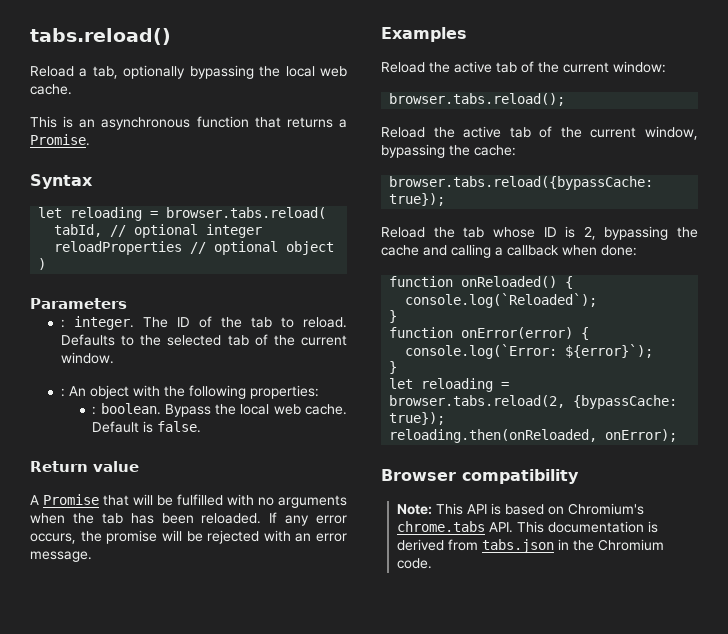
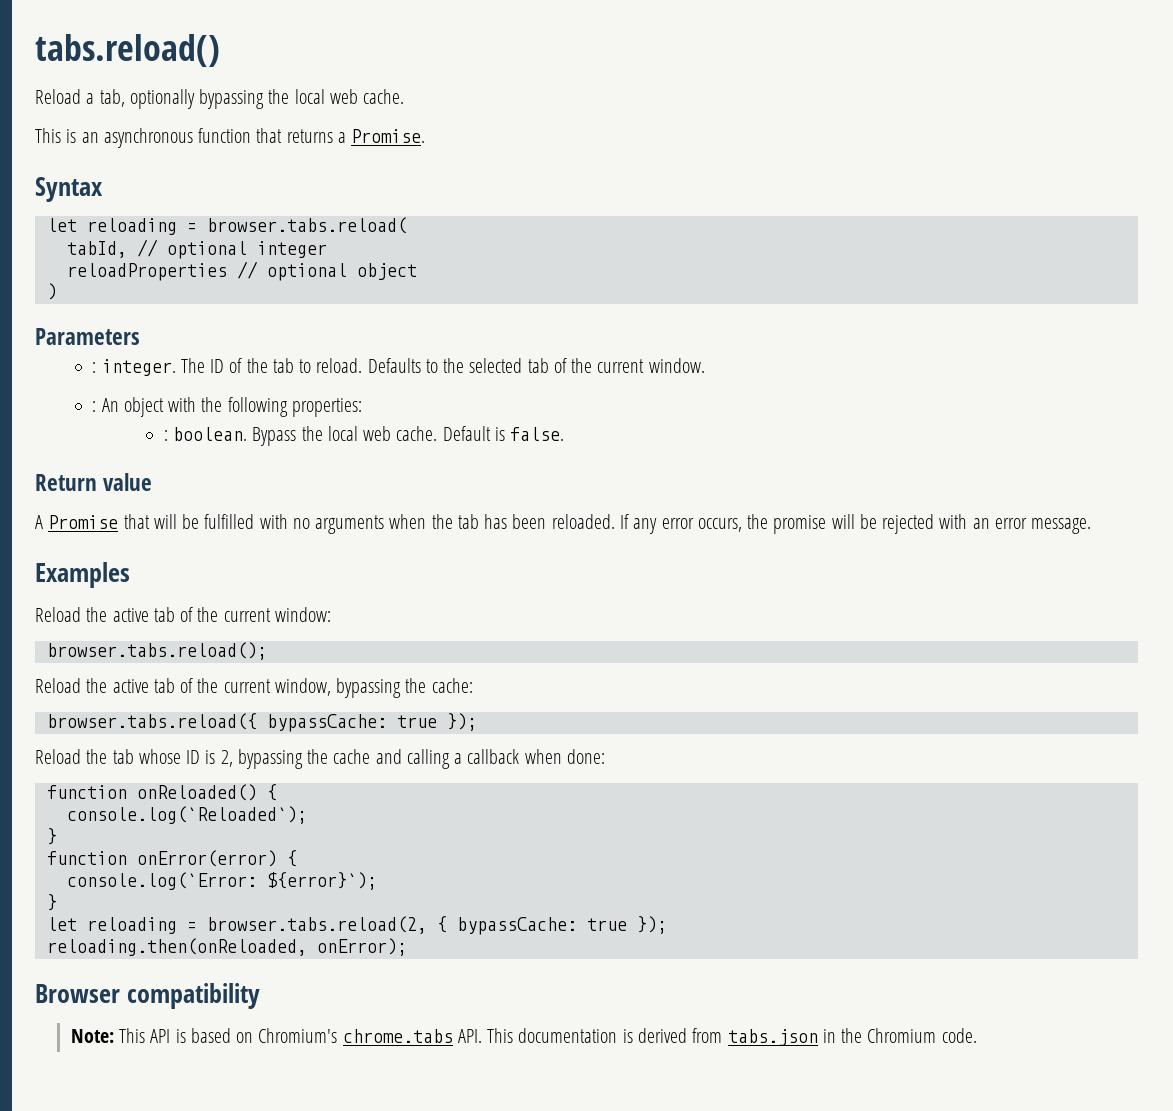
- browser.tabs.reload({bypassCache: true});
+ browser.tabs.reload({ bypassCache: true });
- let reloading = browser.tabs.reload(2, {bypassCache: true});
+ let reloading = browser.tabs.reload(2, { bypassCache: true });

